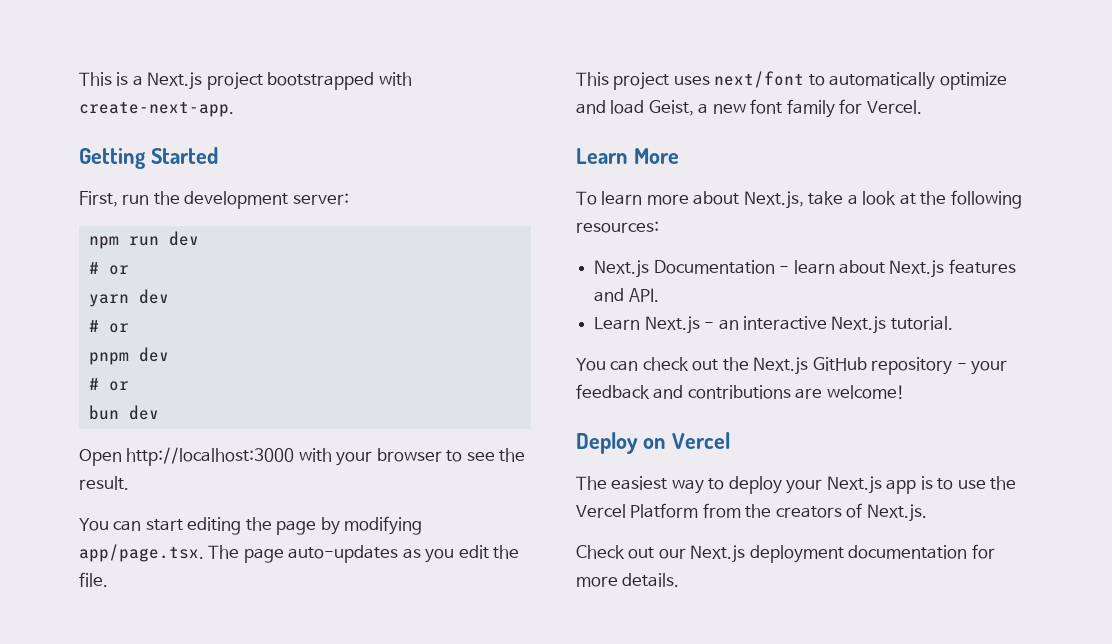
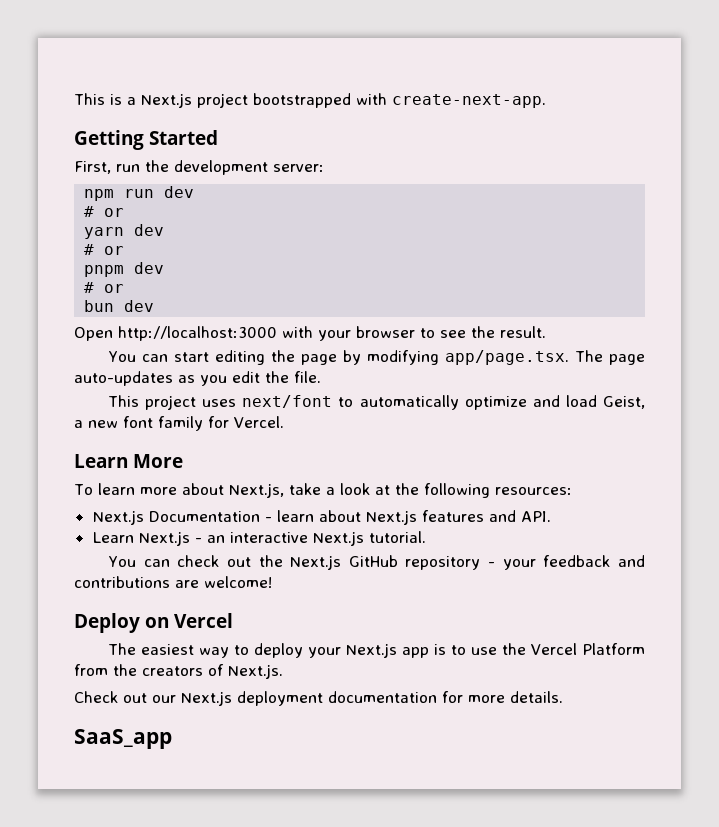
+ SaaS_app

